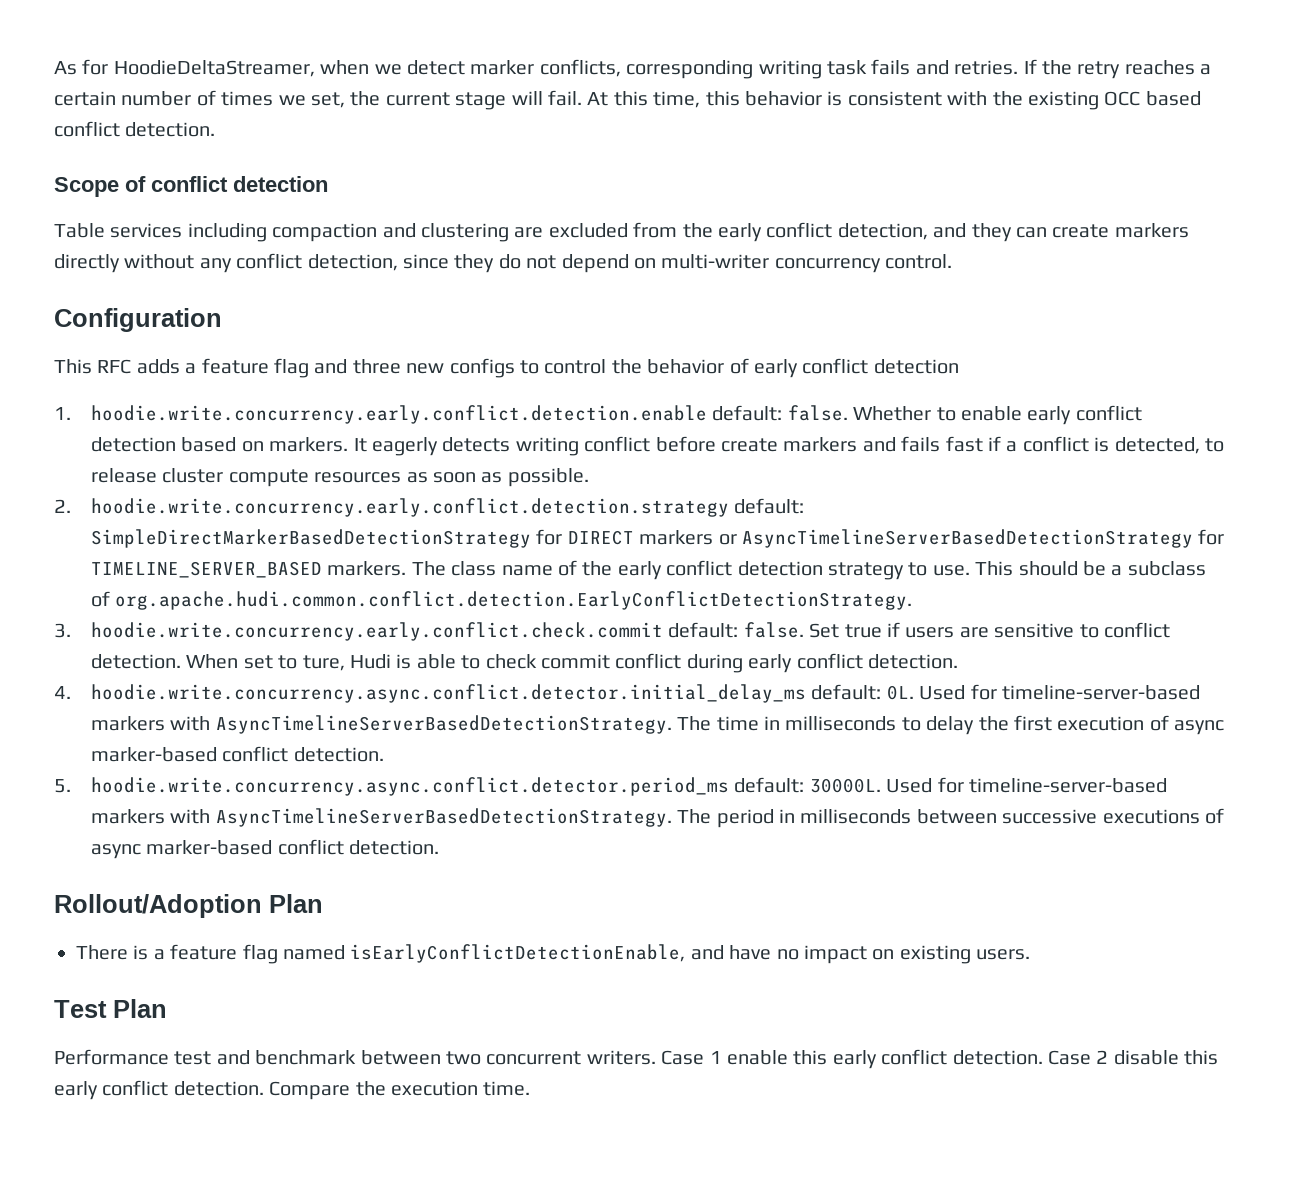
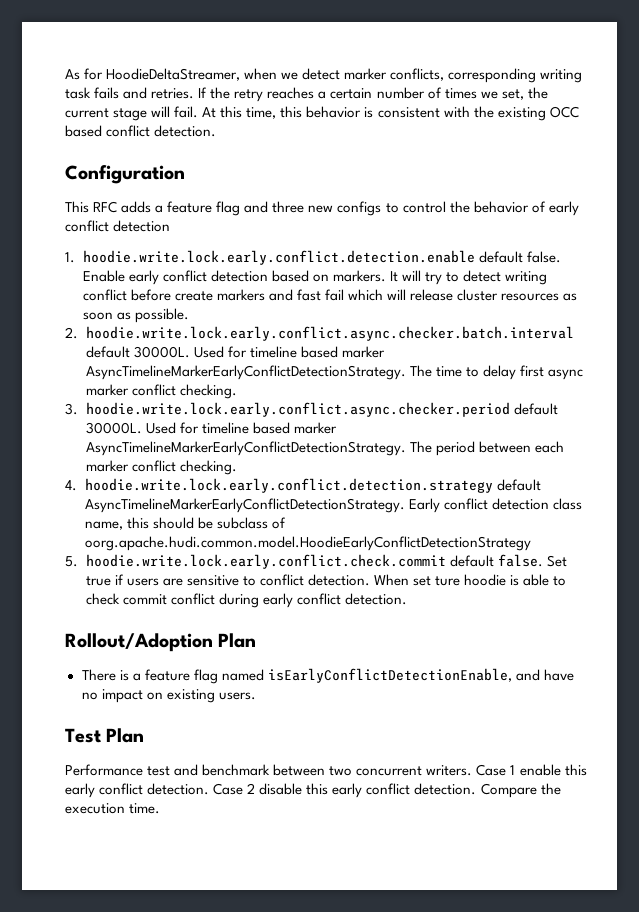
- Scope of conflict detection
- Table services including compaction and clustering are excluded from the early conflict detection, and they can create markers directly without any conflict detection, since they do not depend on multi-writer concurrency control.
- 1. hoodie.write.concurrency.early.conflict.detection.enable default: false. Whether to enable early conflict detection based on markers.
+ 1. hoodie.write.lock.early.conflict.detection.enable default false. Enable early conflict detection based on markers.
- It eagerly detects writing conflict before create markers and fails fast if a conflict is detected, to release cluster compute resources as soon as possible.
+ It will try to detect writing conflict before create markers and fast fail which will release cluster resources as soon as possible.
- 2. hoodie.write.concurrency.early.conflict.detection.strategy default: SimpleDirectMarkerBasedDetectionStrategy for DIRECT markers or AsyncTimelineServerBasedDetectionStrategy for TIMELINE_SERVER_BASED markers. The class name of the early conflict detection strategy to use. This should be a subclass of org.apache.hudi.common.conflict.detection.EarlyConflictDetectionStrategy.
- 3. hoodie.write.concurrency.early.conflict.check.commit default: false.
+ 2. hoodie.write.lock.early.conflict.async.checker.batch.interval default 30000L. Used for timeline based marker AsyncTimelineMarkerEarlyConflictDetectionStrategy. The time to delay first async marker conflict checking.
+ 3. hoodie.write.lock.early.conflict.async.checker.period default 30000L. Used for timeline based marker AsyncTimelineMarkerEarlyConflictDetectionStrategy. The period between each marker conflict checking.
+ 4. hoodie.write.lock.early.conflict.detection.strategy default AsyncTimelineMarkerEarlyConflictDetectionStrategy. Early conflict detection class name, this should be subclass of oorg.apache.hudi.common.model.HoodieEarlyConflictDetectionStrategy
+ 5. hoodie.write.lock.early.conflict.check.commit default false.
- When set to ture, Hudi is able to check commit conflict during early conflict detection.
+ When set ture hoodie is able to check commit conflict during early conflict detection.
- 4. hoodie.write.concurrency.async.conflict.detector.initial_delay_ms default: 0L. Used for timeline-server-based markers with AsyncTimelineServerBasedDetectionStrategy. The time in milliseconds to delay the first execution of async marker-based conflict detection.
- 5. hoodie.write.concurrency.async.conflict.detector.period_ms default: 30000L. Used for timeline-server-based markers with AsyncTimelineServerBasedDetectionStrategy. The period in milliseconds between successive executions of async marker-based conflict detection.

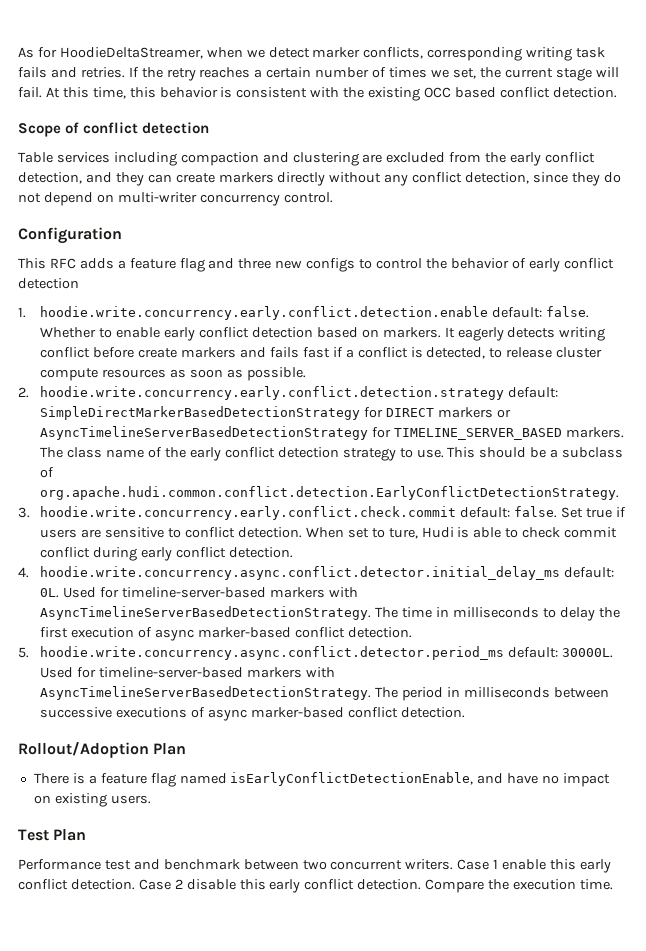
+ Scope of conflict detection
+ Table services including compaction and clustering are excluded from the early conflict detection, and they can create markers directly without any conflict detection, since they do not depend on multi-writer concurrency control.
- 1. hoodie.write.lock.early.conflict.detection.enable default false. Enable early conflict detection based on markers.
+ 1. hoodie.write.concurrency.early.conflict.detection.enable default: false. Whether to enable early conflict detection based on markers.
- It will try to detect writing conflict before create markers and fast fail which will release cluster resources as soon as possible.
+ It eagerly detects writing conflict before create markers and fails fast if a conflict is detected, to release cluster compute resources as soon as possible.
- 2. hoodie.write.lock.early.conflict.async.checker.batch.interval default 30000L. Used for timeline based marker AsyncTimelineMarkerEarlyConflictDetectionStrategy. The time to delay first async marker conflict checking.
- 3. hoodie.write.lock.early.conflict.async.checker.period default 30000L. Used for timeline based marker AsyncTimelineMarkerEarlyConflictDetectionStrategy. The period between each marker conflict checking.
- 4. hoodie.write.lock.early.conflict.detection.strategy default AsyncTimelineMarkerEarlyConflictDetectionStrategy. Early conflict detection class name, this should be subclass of oorg.apache.hudi.common.model.HoodieEarlyConflictDetectionStrategy
- 5. hoodie.write.lock.early.conflict.check.commit default false.
+ 2. hoodie.write.concurrency.early.conflict.detection.strategy default: SimpleDirectMarkerBasedDetectionStrategy for DIRECT markers or AsyncTimelineServerBasedDetectionStrategy for TIMELINE_SERVER_BASED markers. The class name of the early conflict detection strategy to use. This should be a subclass of org.apache.hudi.common.conflict.detection.EarlyConflictDetectionStrategy.
+ 3. hoodie.write.concurrency.early.conflict.check.commit default: false.
- When set ture hoodie is able to check commit conflict during early conflict detection.
+ When set to ture, Hudi is able to check commit conflict during early conflict detection.
+ 4. hoodie.write.concurrency.async.conflict.detector.initial_delay_ms default: 0L. Used for timeline-server-based markers with AsyncTimelineServerBasedDetectionStrategy. The time in milliseconds to delay the first execution of async marker-based conflict detection.
+ 5. hoodie.write.concurrency.async.conflict.detector.period_ms default: 30000L. Used for timeline-server-based markers with AsyncTimelineServerBasedDetectionStrategy. The period in milliseconds between successive executions of async marker-based conflict detection.

